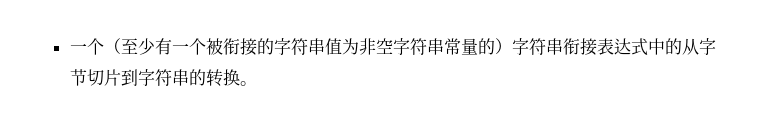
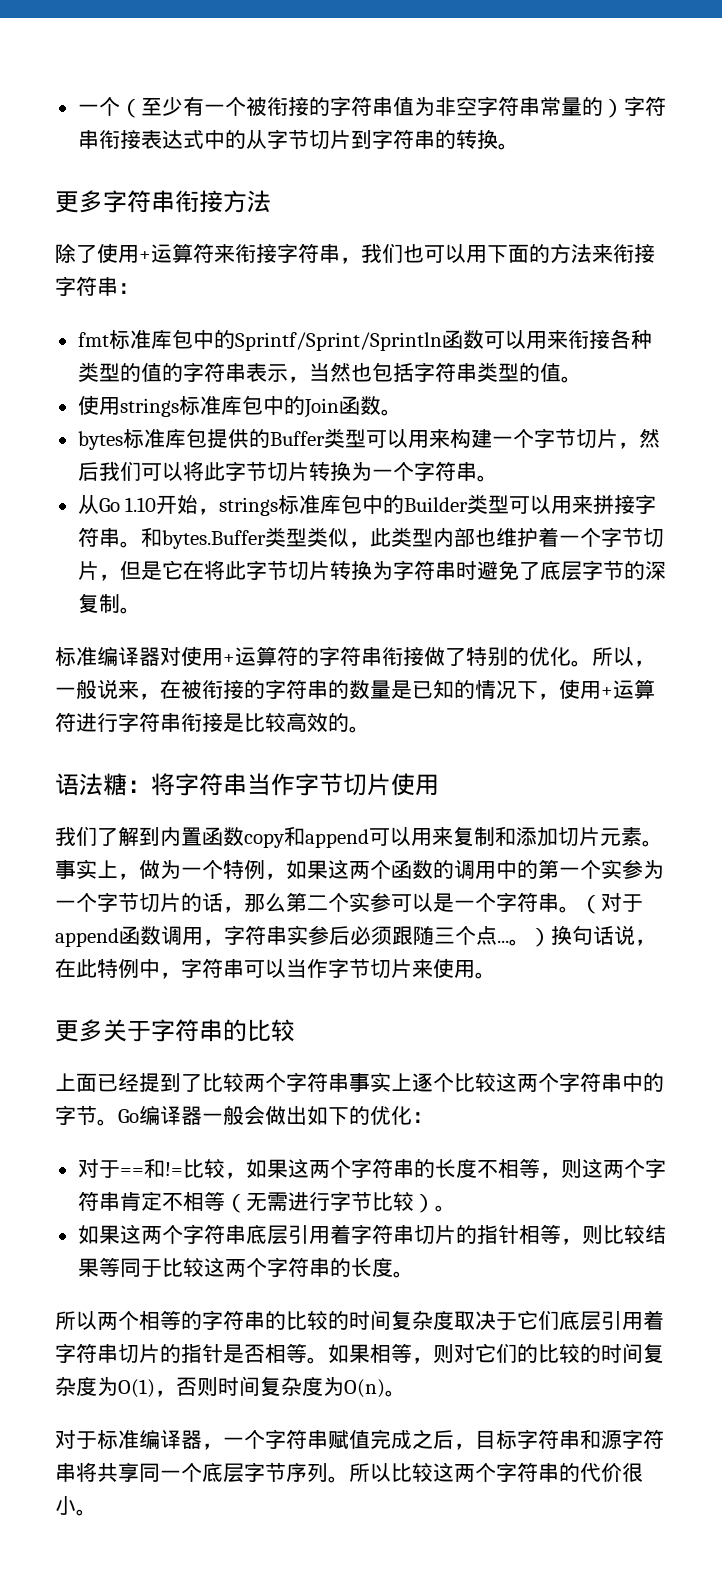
+ 更多字符串衔接方法
+ 除了使用+运算符来衔接字符串，我们也可以用下面的方法来衔接字符串：
+ fmt标准库包中的Sprintf/Sprint/Sprintln函数可以用来衔接各种类型的值的字符串表示，当然也包括字符串类型的值。
+ 使用strings标准库包中的Join函数。
+ bytes标准库包提供的Buffer类型可以用来构建一个字节切片，然后我们可以将此字节切片转换为一个字符串。
+ 从Go 1.10开始，strings标准库包中的Builder类型可以用来拼接字符串。和bytes.Buffer类型类似，此类型内部也维护着一个字节切片，但是它在将此字节切片转换为字符串时避免了底层字节的深复制。
+ 标准编译器对使用+运算符的字符串衔接做了特别的优化。所以，一般说来，在被衔接的字符串的数量是已知的情况下，使用+运算符进行字符串衔接是比较高效的。
+ 语法糖：将字符串当作字节切片使用
+ 我们了解到内置函数copy和append可以用来复制和添加切片元素。事实上，做为一个特例，如果这两个函数的调用中的第一个实参为一个字节切片的话，那么第二个实参可以是一个字符串。（对于append函数调用，字符串实参后必须跟随三个点...。）换句话说，在此特例中，字符串可以当作字节切片来使用。
+ 更多关于字符串的比较
+ 上面已经提到了比较两个字符串事实上逐个比较这两个字符串中的字节。Go编译器一般会做出如下的优化：
+ 对于==和!=比较，如果这两个字符串的长度不相等，则这两个字符串肯定不相等（无需进行字节比较）。
+ 如果这两个字符串底层引用着字符串切片的指针相等，则比较结果等同于比较这两个字符串的长度。
+ 所以两个相等的字符串的比较的时间复杂度取决于它们底层引用着字符串切片的指针是否相等。如果相等，则对它们的比较的时间复杂度为O(1)，否则时间复杂度为O(n)。
+ 对于标准编译器，一个字符串赋值完成之后，目标字符串和源字符串将共享同一个底层字节序列。所以比较这两个字符串的代价很小。

